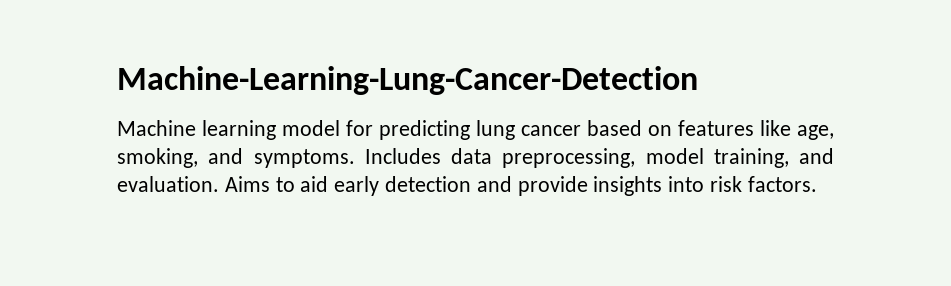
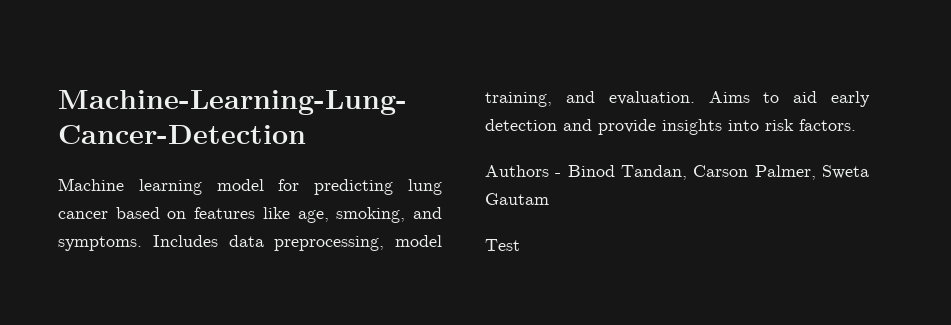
+ Authors - Binod Tandan, Carson Palmer, Sweta Gautam
+ Test

